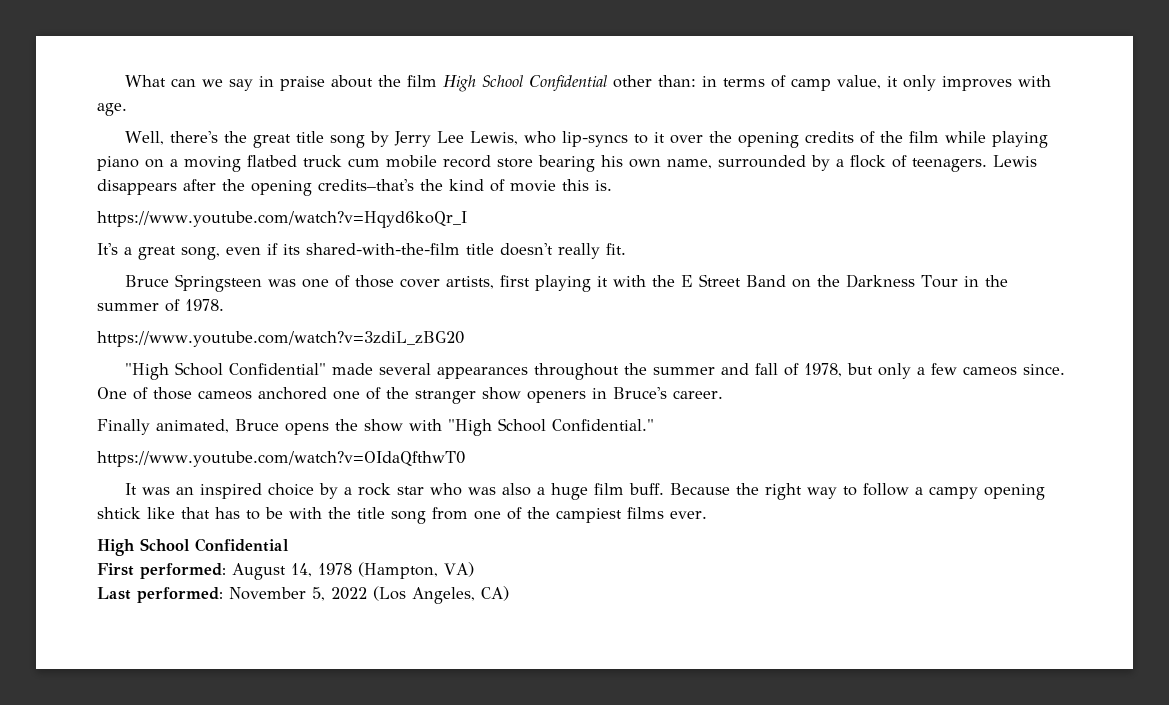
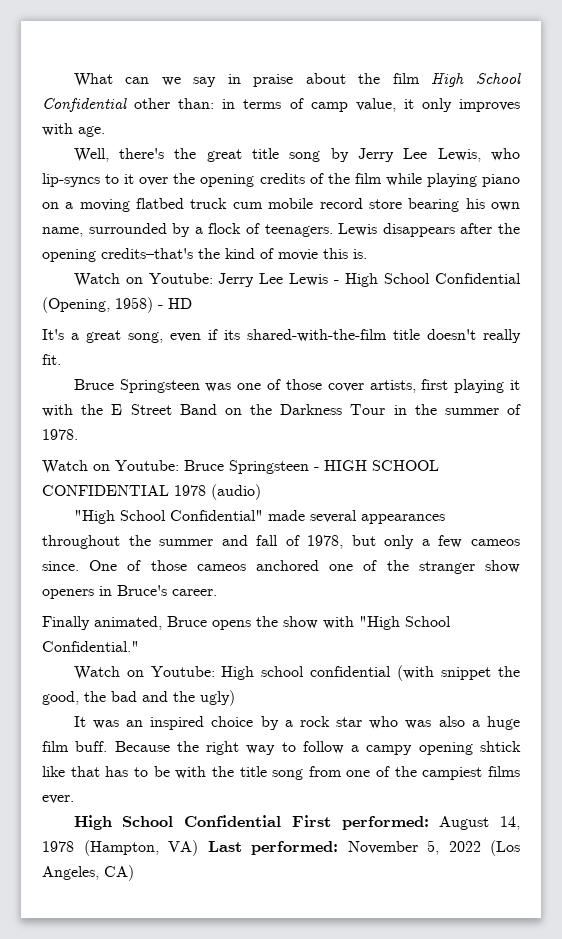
- https://www.youtube.com/watch?v=Hqyd6koQr_I
+ Watch on Youtube: Jerry Lee Lewis - High School Confidential (Opening, 1958) - HD
- https://www.youtube.com/watch?v=3zdiL_zBG20
+ Watch on Youtube: Bruce Springsteen - HIGH SCHOOL CONFIDENTIAL 1978 (audio)
- https://www.youtube.com/watch?v=OIdaQfthwT0
+ Watch on Youtube: High school confidential (with snippet the good, the bad and the ugly)
  Because the right way to follow a campy opening shtick like that has to be with the title song from one of the campiest films ever.
- High School Confidential
- First performed: August 14, 1978 (Hampton, VA)
- Last performed: November 5, 2022 (Los Angeles, CA)
+ High School Confidential First performed: August 14, 1978 (Hampton, VA) Last performed: November 5, 2022 (Los Angeles, CA)

